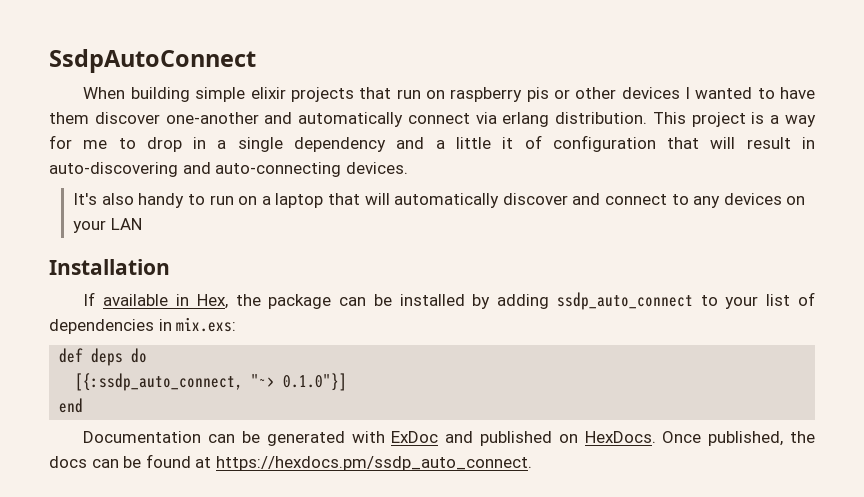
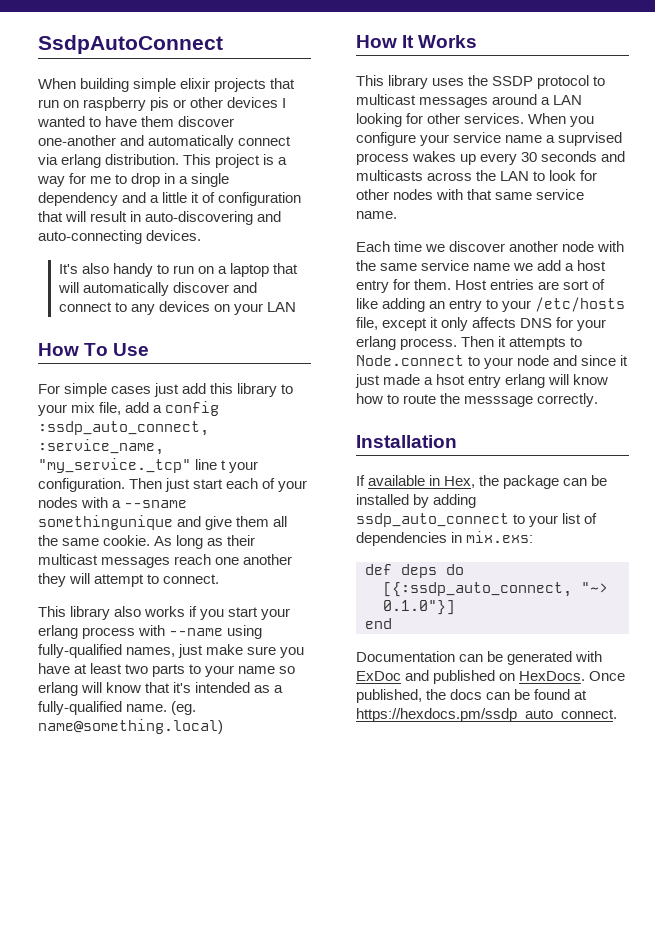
+ How To Use
+ For simple cases just add this library to your mix file, add a config :ssdp_auto_connect, :service_name, "my_service._tcp" line t your configuration. Then just start each of your nodes with a --sname somethingunique and give them all the same cookie. As long as their multicast messages reach one another they will attempt to connect.
+ This library also works if you start your erlang process with --name using fully-qualified names, just make sure you have at least two parts to your name so erlang will know that it's intended as a fully-qualified name. (eg. name@something.local)
+ How It Works
+ This library uses the SSDP protocol to multicast messages around a LAN looking for other services. When you configure your service name a suprvised process wakes up every 30 seconds and multicasts across the LAN to look for other nodes with that same service name.
+ Each time we discover another node with the same service name we add a host entry for them. Host entries are sort of like adding an entry to your /etc/hosts file, except it only affects DNS for your erlang process. Then it attempts to Node.connect to your node and since it just made a hsot entry erlang will know how to route the messsage correctly.

